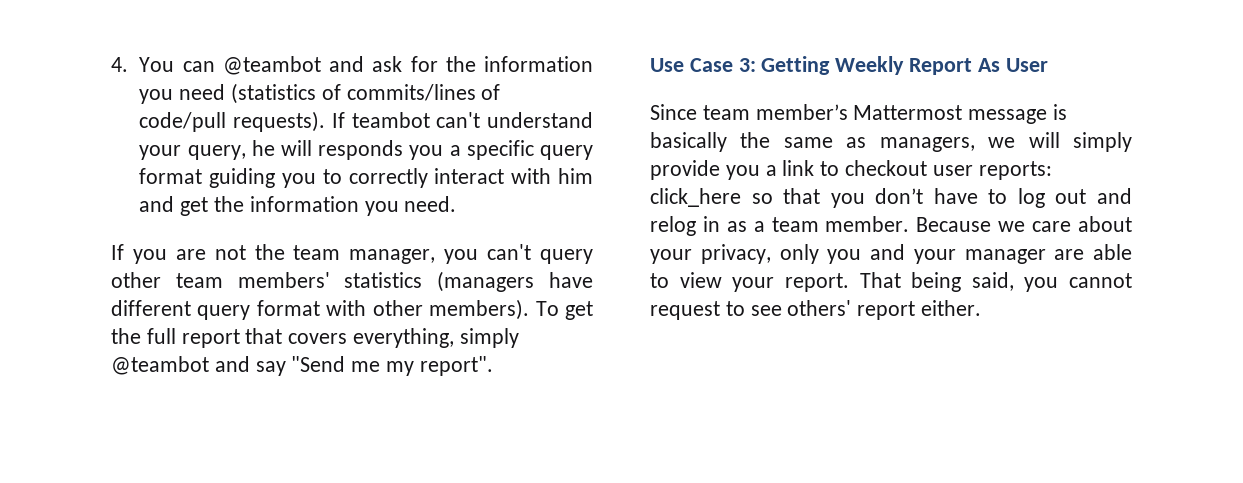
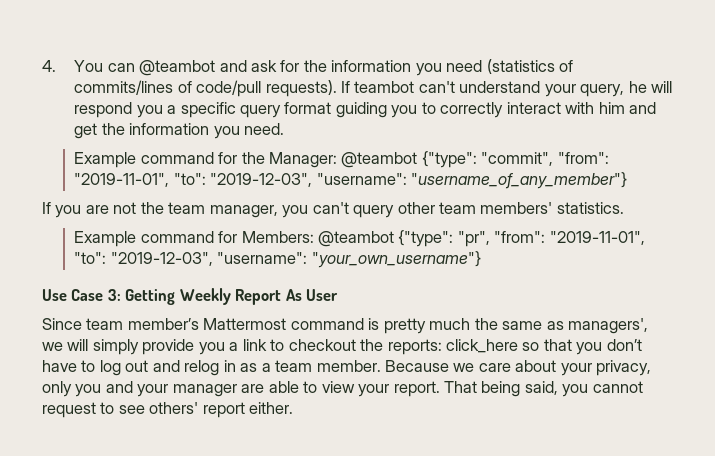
- If teambot can't understand your query, he will responds you a specific query format guiding you to correctly interact with him and get the information you need.
+ If teambot can't understand your query, he will respond you a specific query format guiding you to correctly interact with him and get the information you need.
+ Example command for the Manager: @teambot {"type": "commit", "from": "2019-11-01", "to": "2019-12-03", "username": "username_of_any_member"}
- If you are not the team manager, you can't query other team members' statistics (managers have different query format with other members). To get the full report that covers everything, simply @teambot and say "Send me my report".
+ If you are not the team manager, you can't query other team members' statistics.
+ Example command for Members: @teambot {"type": "pr", "from": "2019-11-01", "to": "2019-12-03", "username": "your_own_username"}
- Since team member’s Mattermost message is basically the same as managers, we will simply provide you a link to checkout user reports: click_here so that you don’t have to log out and relog in as a team member.
+ Since team member’s Mattermost command is pretty much the same as managers', we will simply provide you a link to checkout the reports: click_here so that you don’t have to log out and relog in as a team member.

